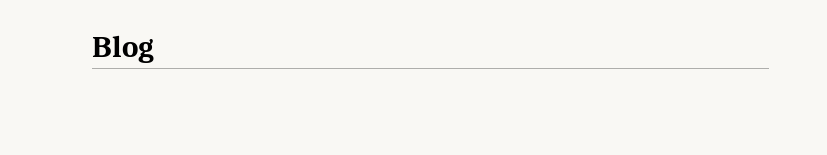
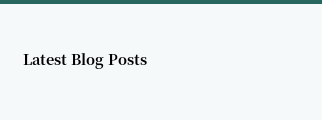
- Blog
+ Latest Blog Posts

